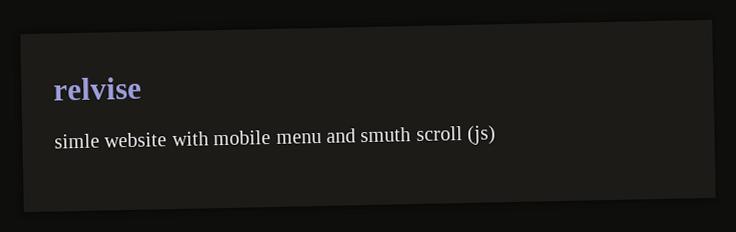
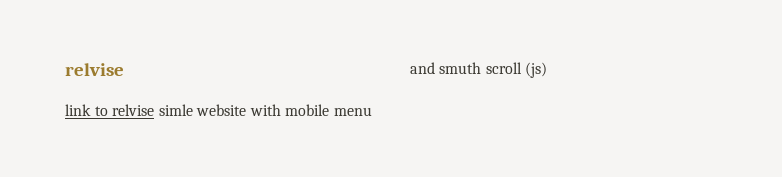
- simle website with mobile menu and smuth scroll (js)
+ link to relvise simle website with mobile menu and smuth scroll (js)

